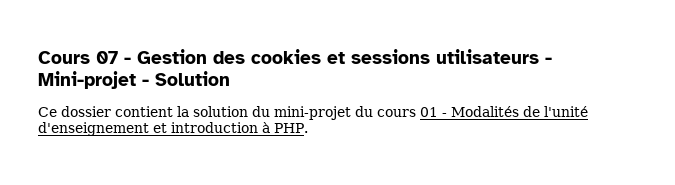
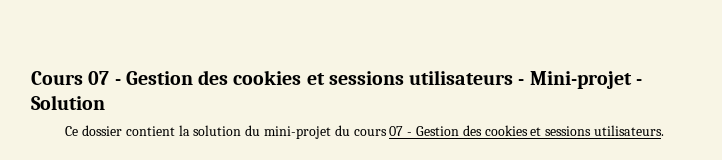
- Ce dossier contient la solution du mini-projet du cours 01 - Modalités de l'unité d'enseignement et introduction à PHP.
+ Ce dossier contient la solution du mini-projet du cours 07 - Gestion des cookies et sessions utilisateurs.

